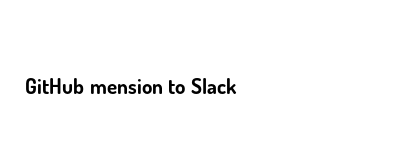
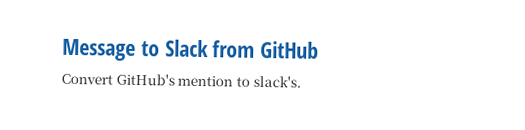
- GitHub mension to Slack
+ Message to Slack from GitHub
+ Convert GitHub's mention to slack's.

